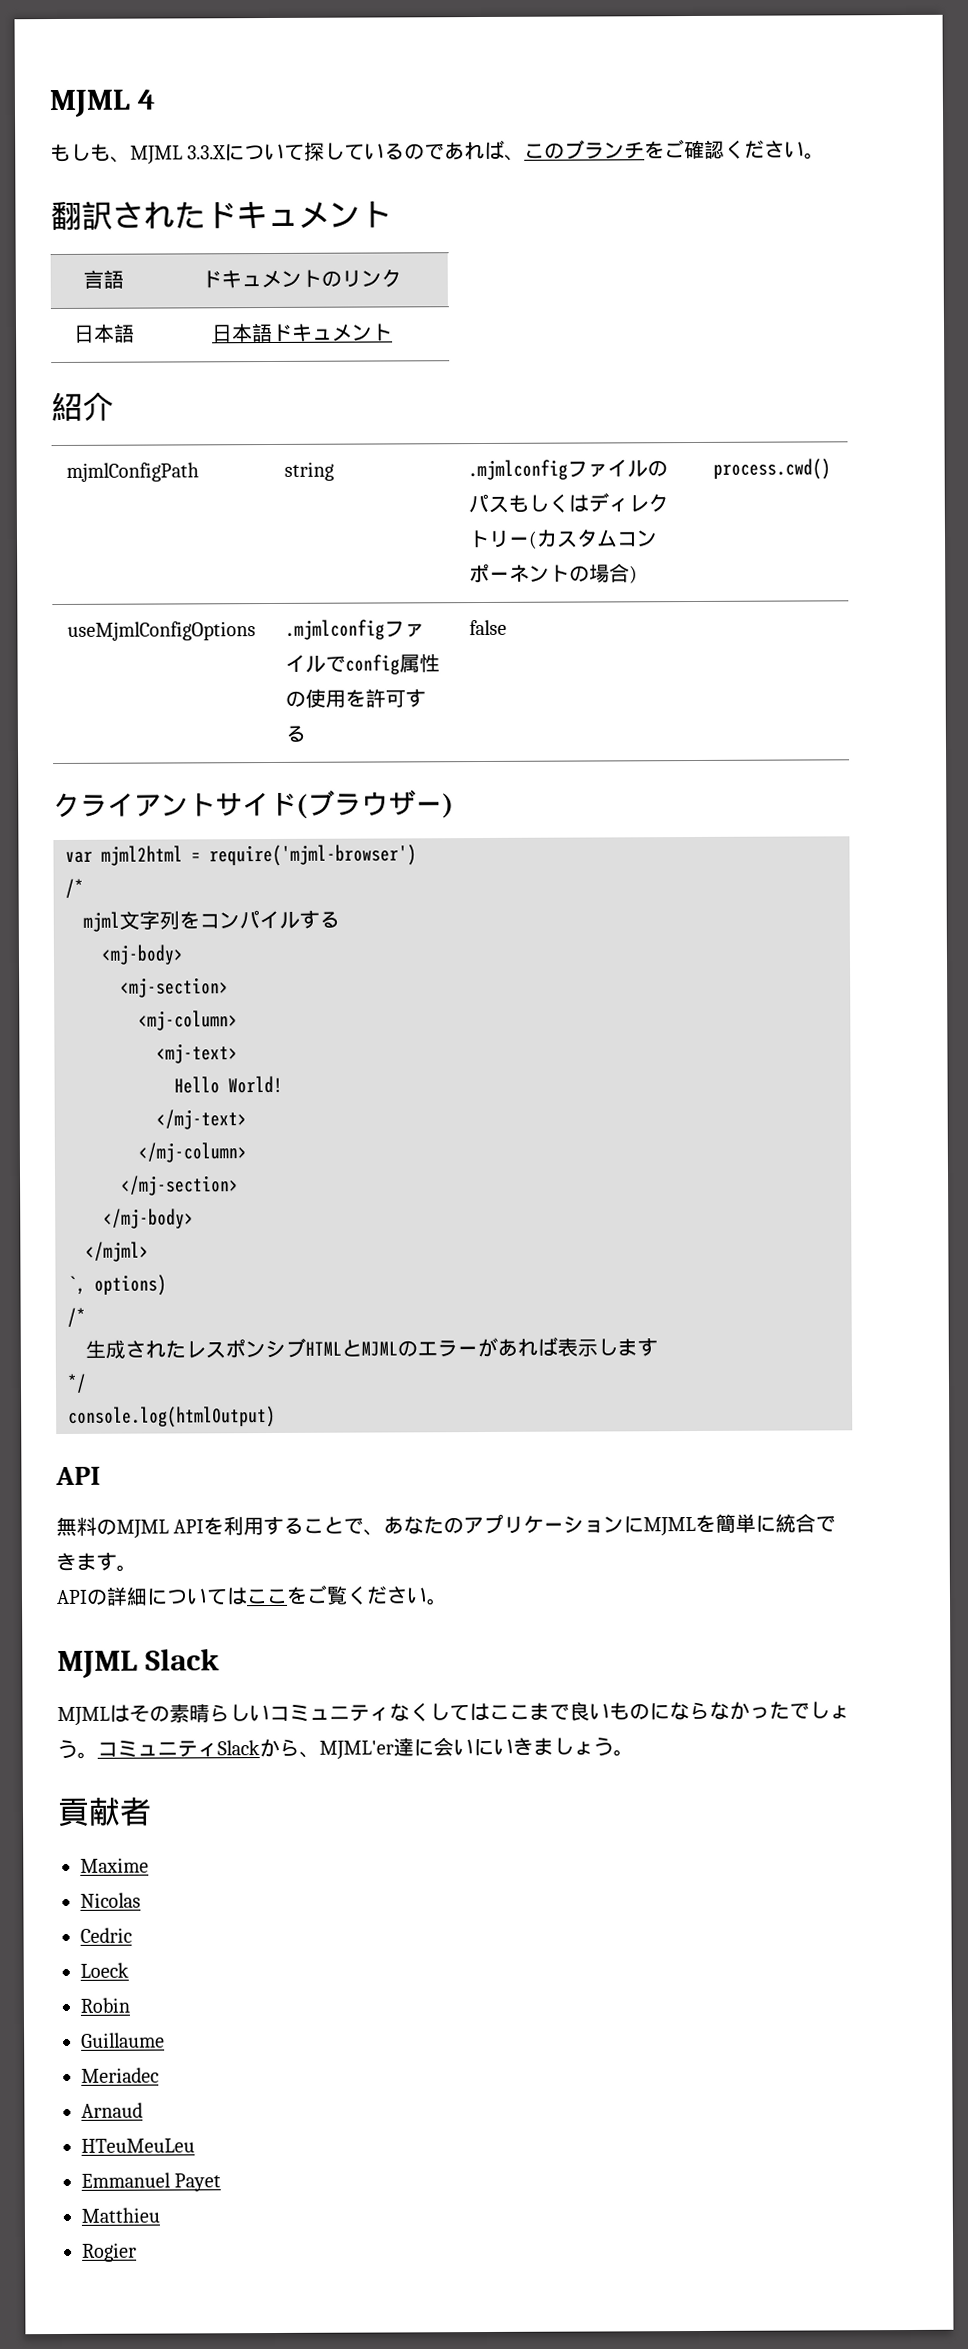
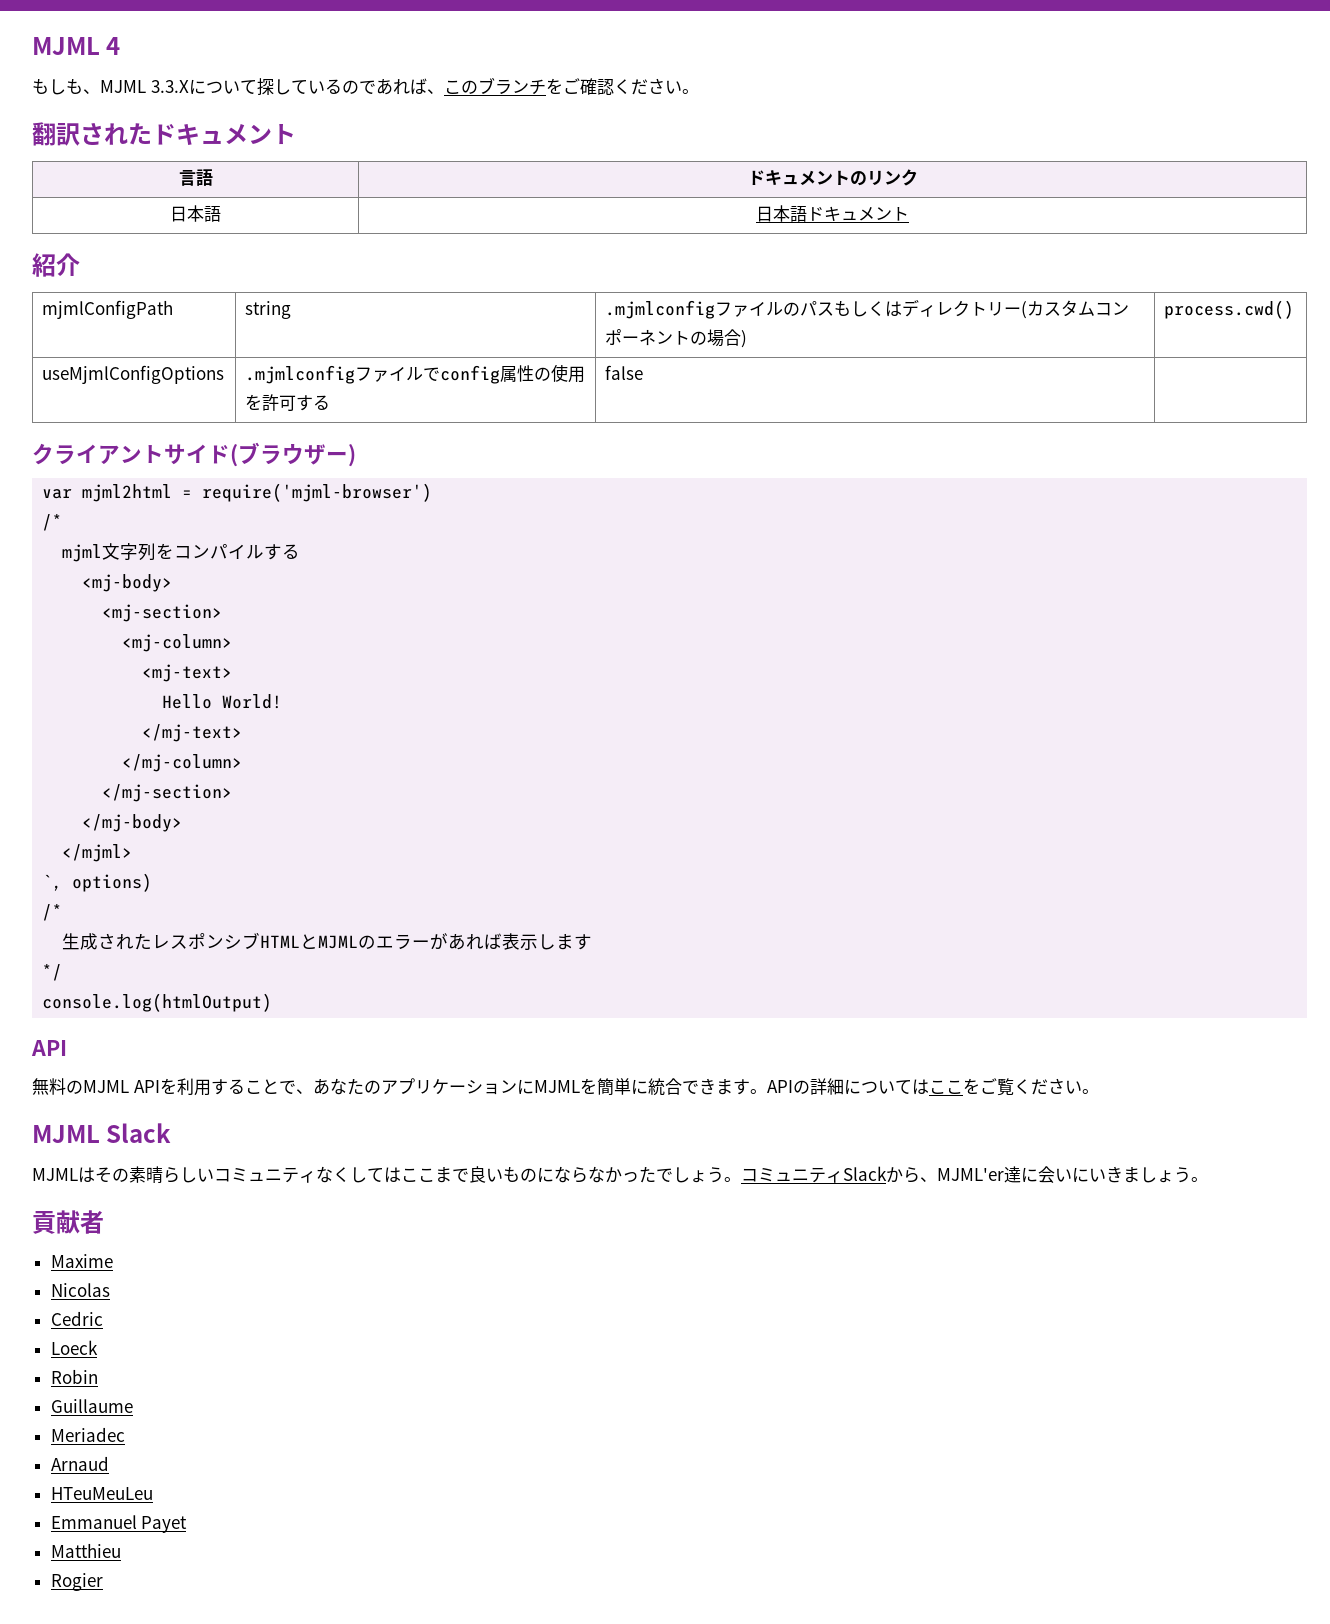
- 無料のMJML APIを利用することで、あなたのアプリケーションにMJMLを簡単に統合できます。
- APIの詳細についてはここをご覧ください。
+ 無料のMJML APIを利用することで、あなたのアプリケーションにMJMLを簡単に統合できます。APIの詳細についてはここをご覧ください。

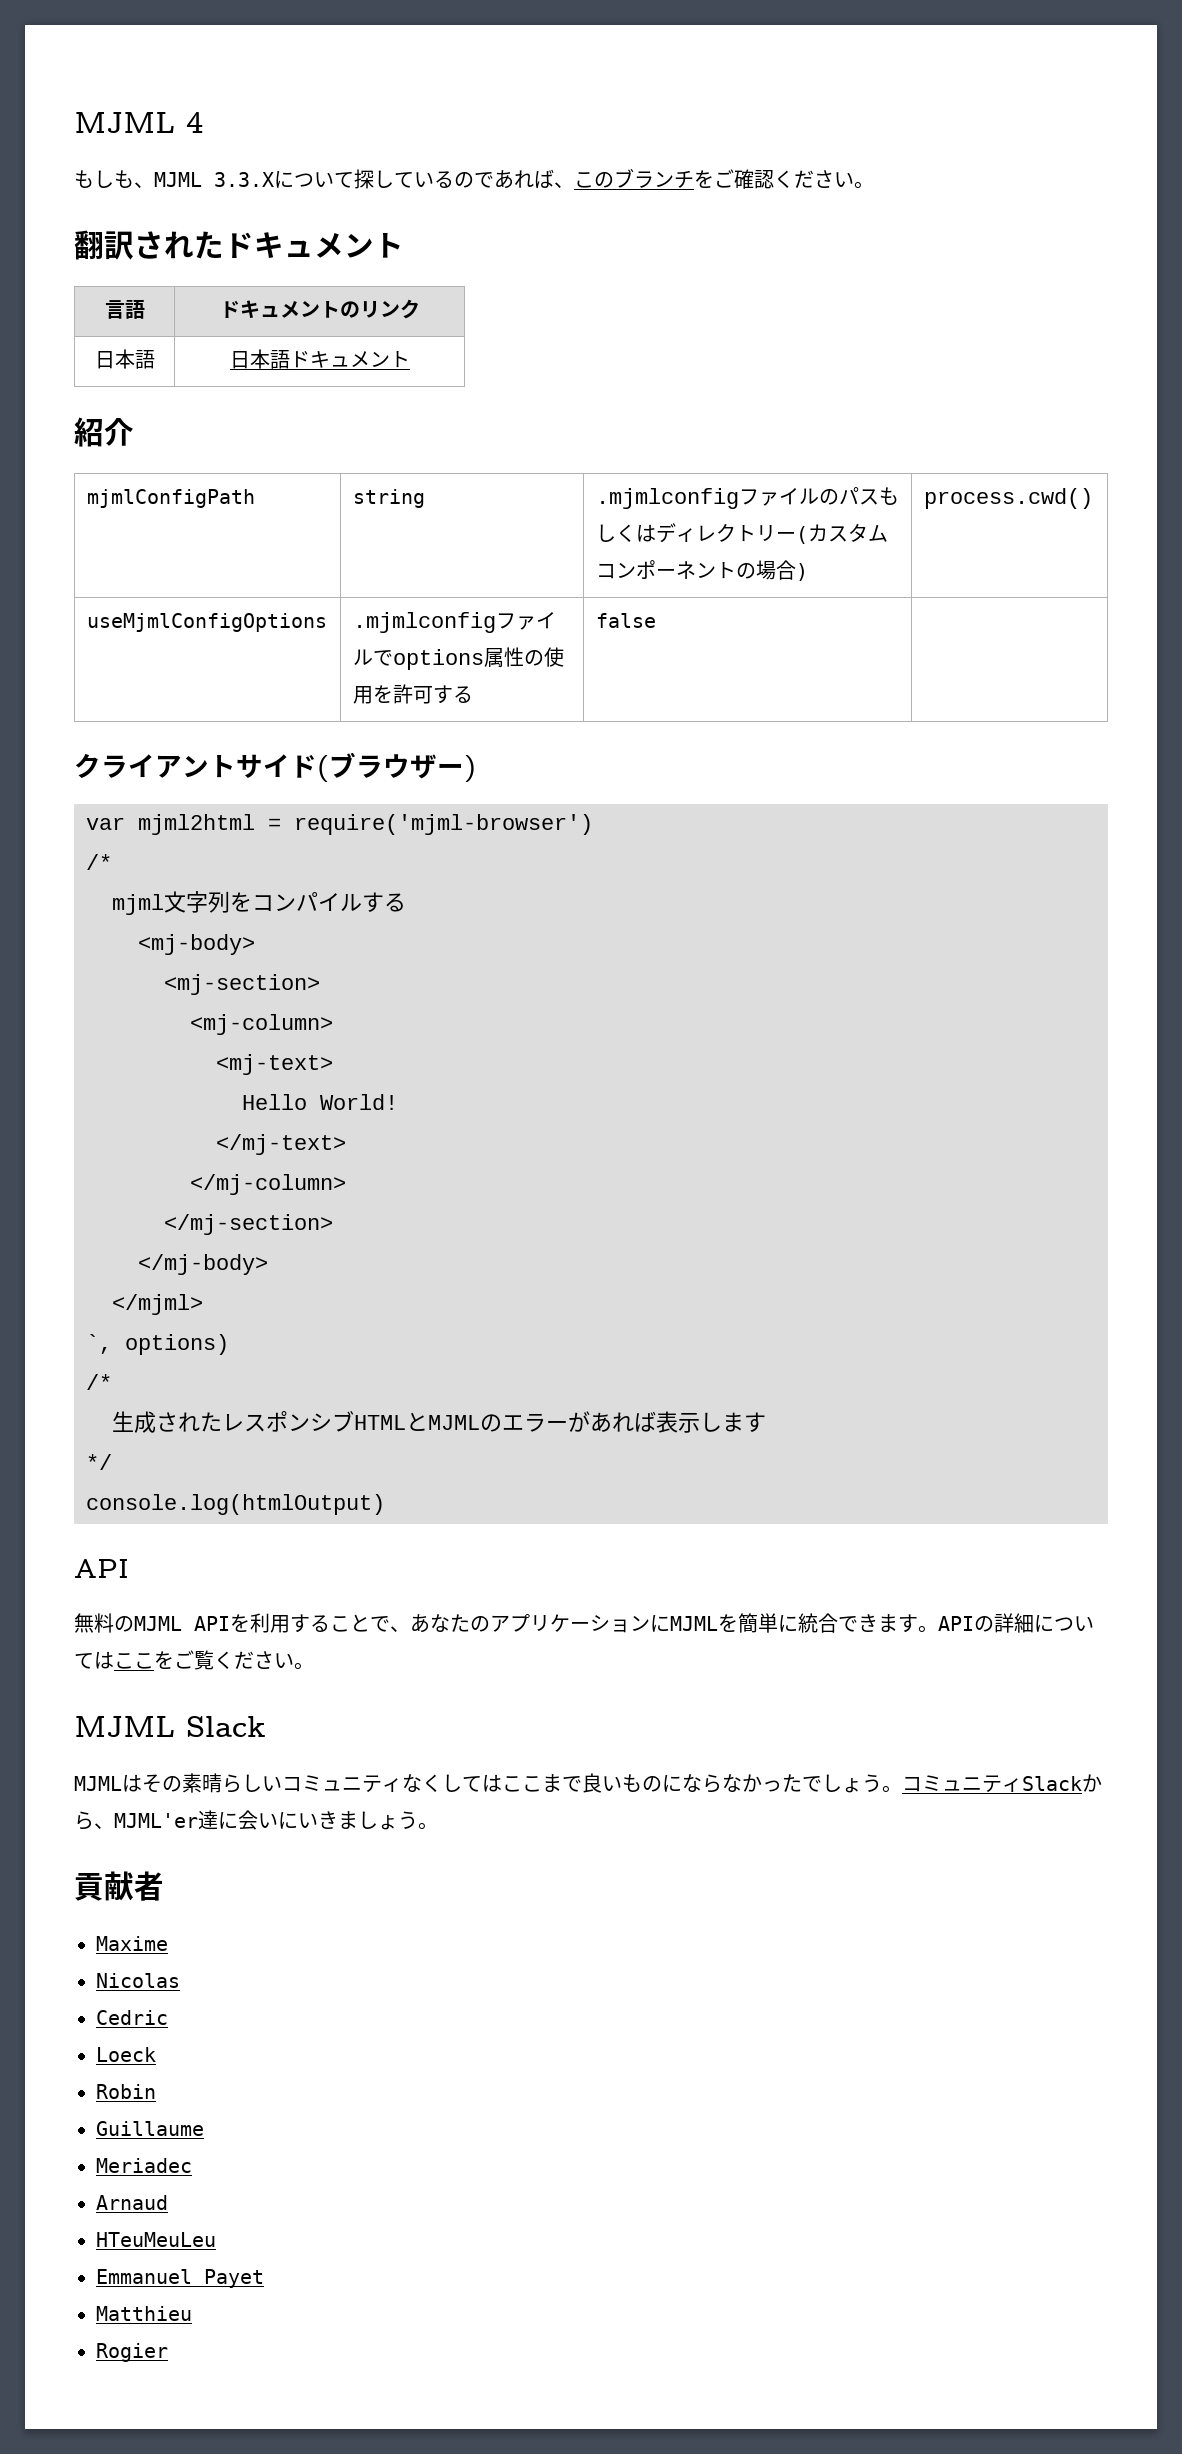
- useMjmlConfigOptions | .mjmlconfigファイルでconfig属性の使用を許可する | false |
+ useMjmlConfigOptions | .mjmlconfigファイルでoptions属性の使用を許可する | false |

